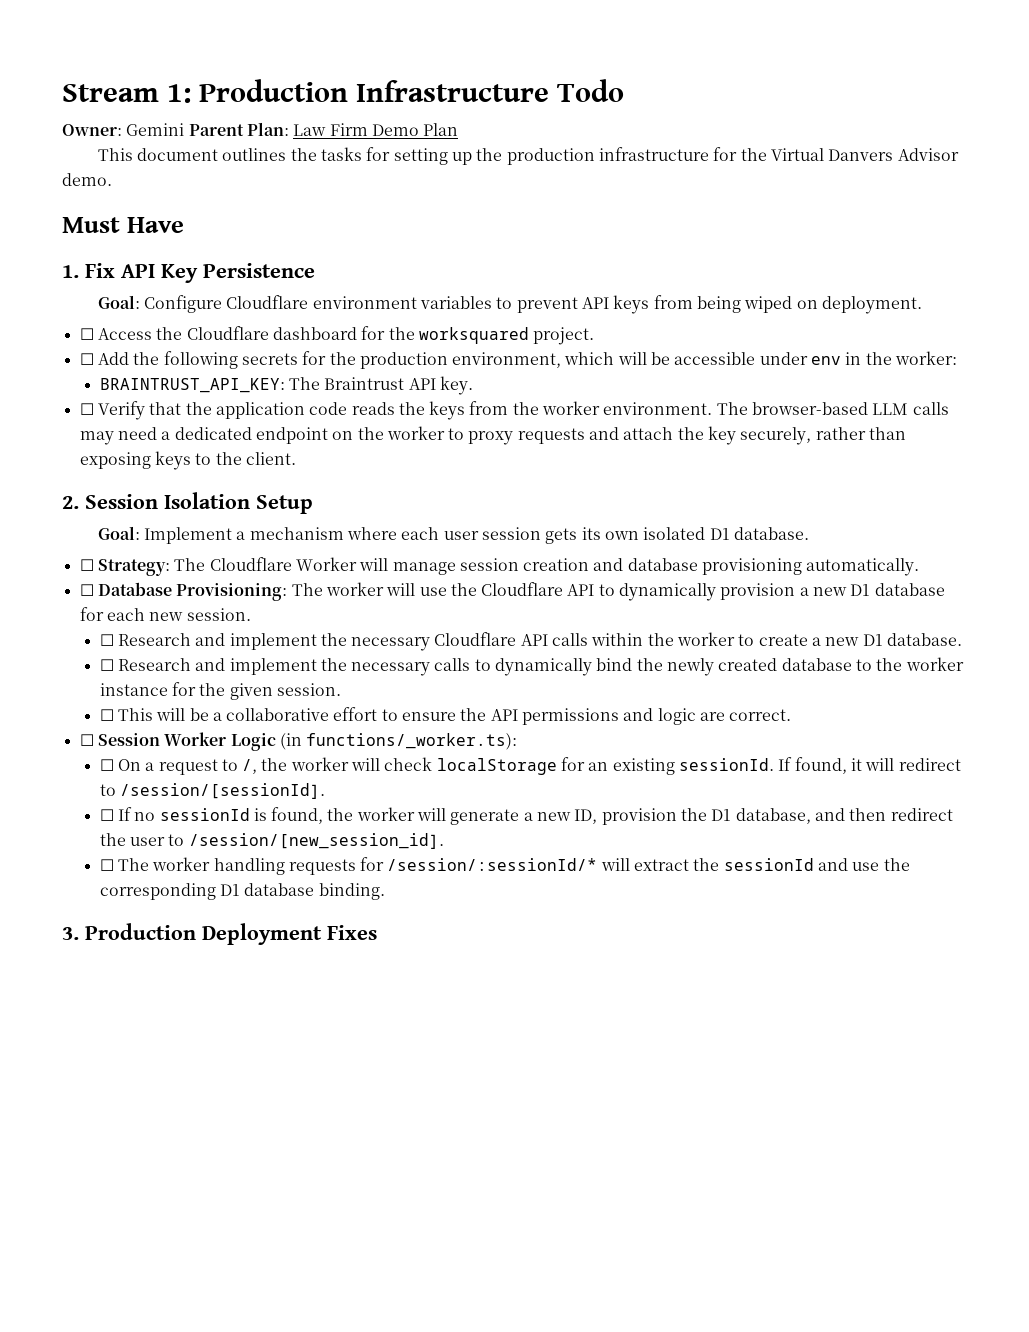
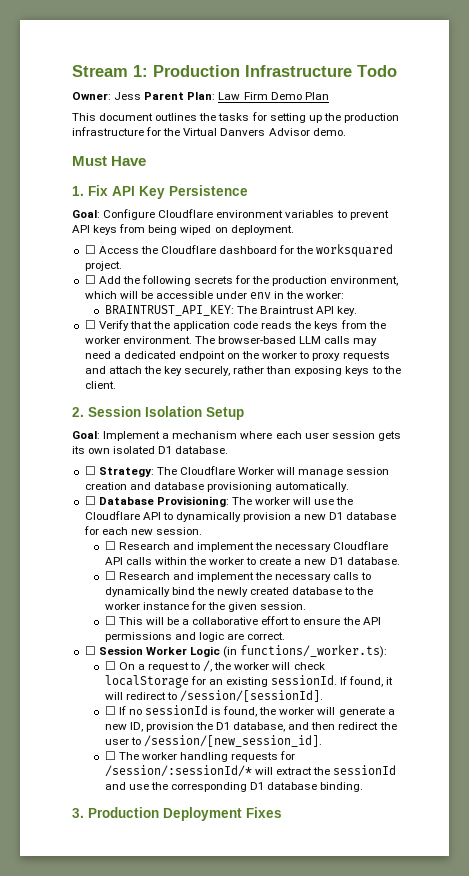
- Owner: Gemini Parent Plan: Law Firm Demo Plan
+ Owner: Jess Parent Plan: Law Firm Demo Plan

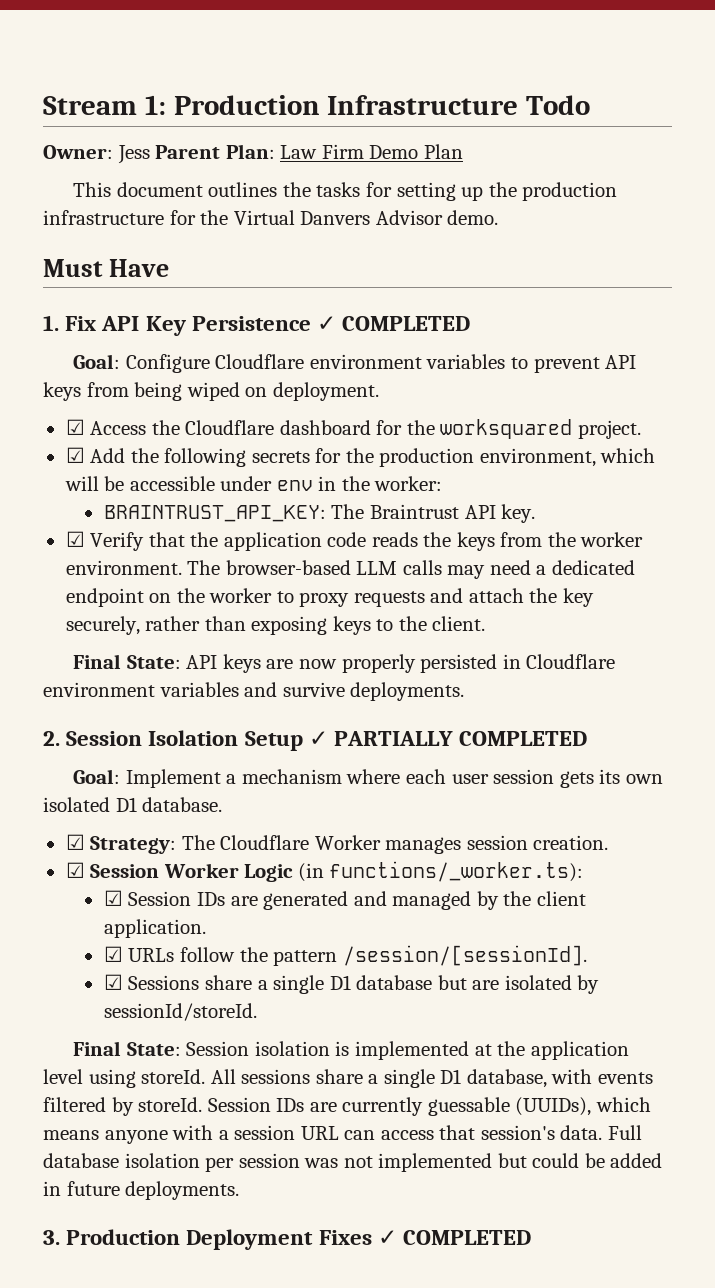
- 1. Fix API Key Persistence
+ 1. Fix API Key Persistence ✓ COMPLETED
- ☐ Access the Cloudflare dashboard for the worksquared project.
+ ☑ Access the Cloudflare dashboard for the worksquared project.
- ☐ Add the following secrets for the production environment, which will be accessible under env in the worker:
+ ☑ Add the following secrets for the production environment, which will be accessible under env in the worker:
- ☐ Verify that the application code reads the keys from the worker environment.
+ ☑ Verify that the application code reads the keys from the worker environment.
+ Final State: API keys are now properly persisted in Cloudflare environment variables and survive deployments.
- 2. Session Isolation Setup
+ 2. Session Isolation Setup ✓ PARTIALLY COMPLETED
- ☐ Strategy: The Cloudflare Worker will manage session creation and database provisioning automatically.
- ☐ Database Provisioning: The worker will use the Cloudflare API to dynamically provision a new D1 database for each new session.
- ☐ Research and implement the necessary Cloudflare API calls within the worker to create a new D1 database.
- ☐ Research and implement the necessary calls to dynamically bind the newly created database to the worker instance for the given session.
- ☐ This will be a collaborative effort to ensure the API permissions and logic are correct.
- ☐ Session Worker Logic (in functions/_worker.ts):
+ ☑ Strategy: The Cloudflare Worker manages session creation.
+ ☑ Session Worker Logic (in functions/_worker.ts):
- ☐ On a request to /, the worker will check localStorage for an existing sessionId. If found, it will redirect to /session/[sessionId].
- ☐ If no sessionId is found, the worker will generate a new ID, provision the D1 database, and then redirect the user to /session/[new_session_id].
- ☐ The worker handling requests for /session/:sessionId/* will extract the sessionId and use the corresponding D1 database binding.
+ ☑ Session IDs are generated and managed by the client application.
+ ☑ URLs follow the pattern /session/[sessionId].
+ ☑ Sessions share a single D1 database but are isolated by sessionId/storeId.
+ Final State: Session isolation is implemented at the application level using storeId. All sessions share a single D1 database, with events filtered by storeId. Session IDs are currently guessable (UUIDs), which means anyone with a session URL can access that session's data. Full database isolation per session was not implemented but could be added in future deployments.
- 3. Production Deployment Fixes
+ 3. Production Deployment Fixes ✓ COMPLETED

